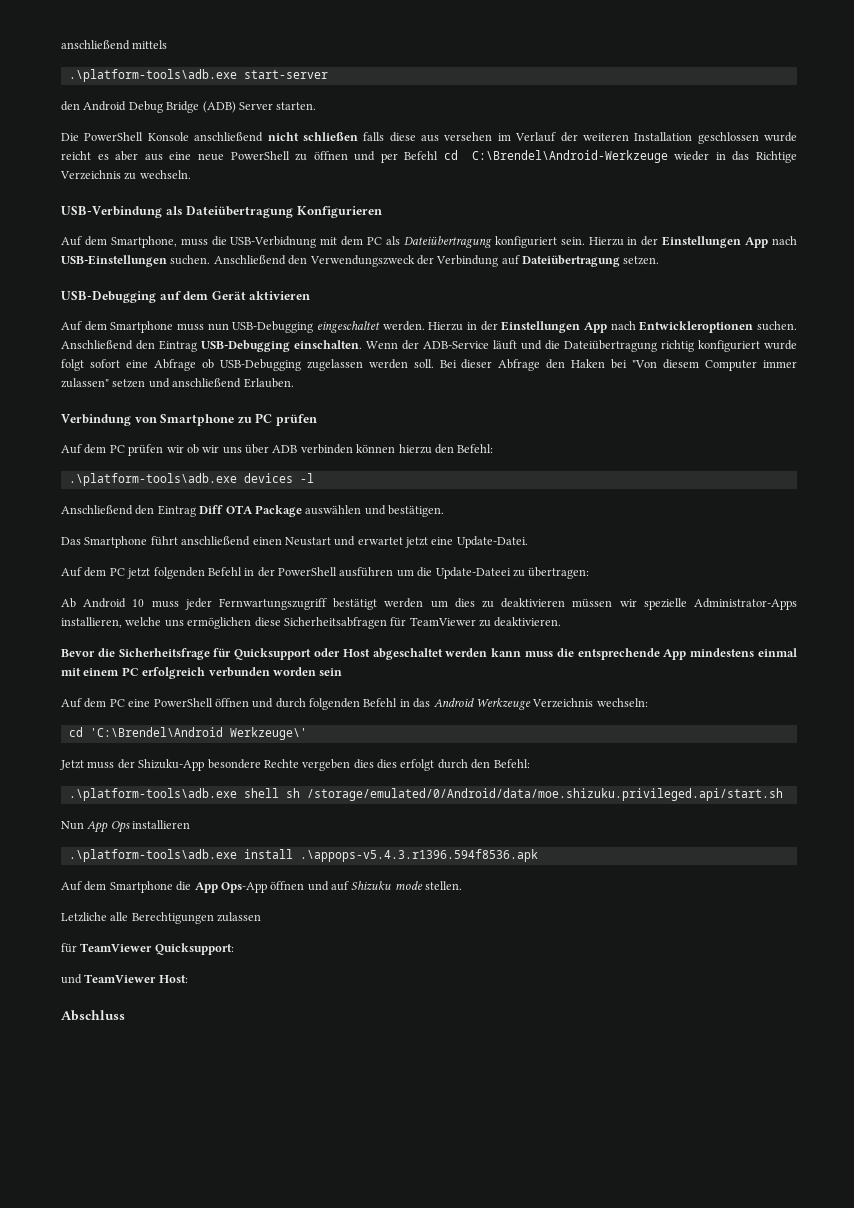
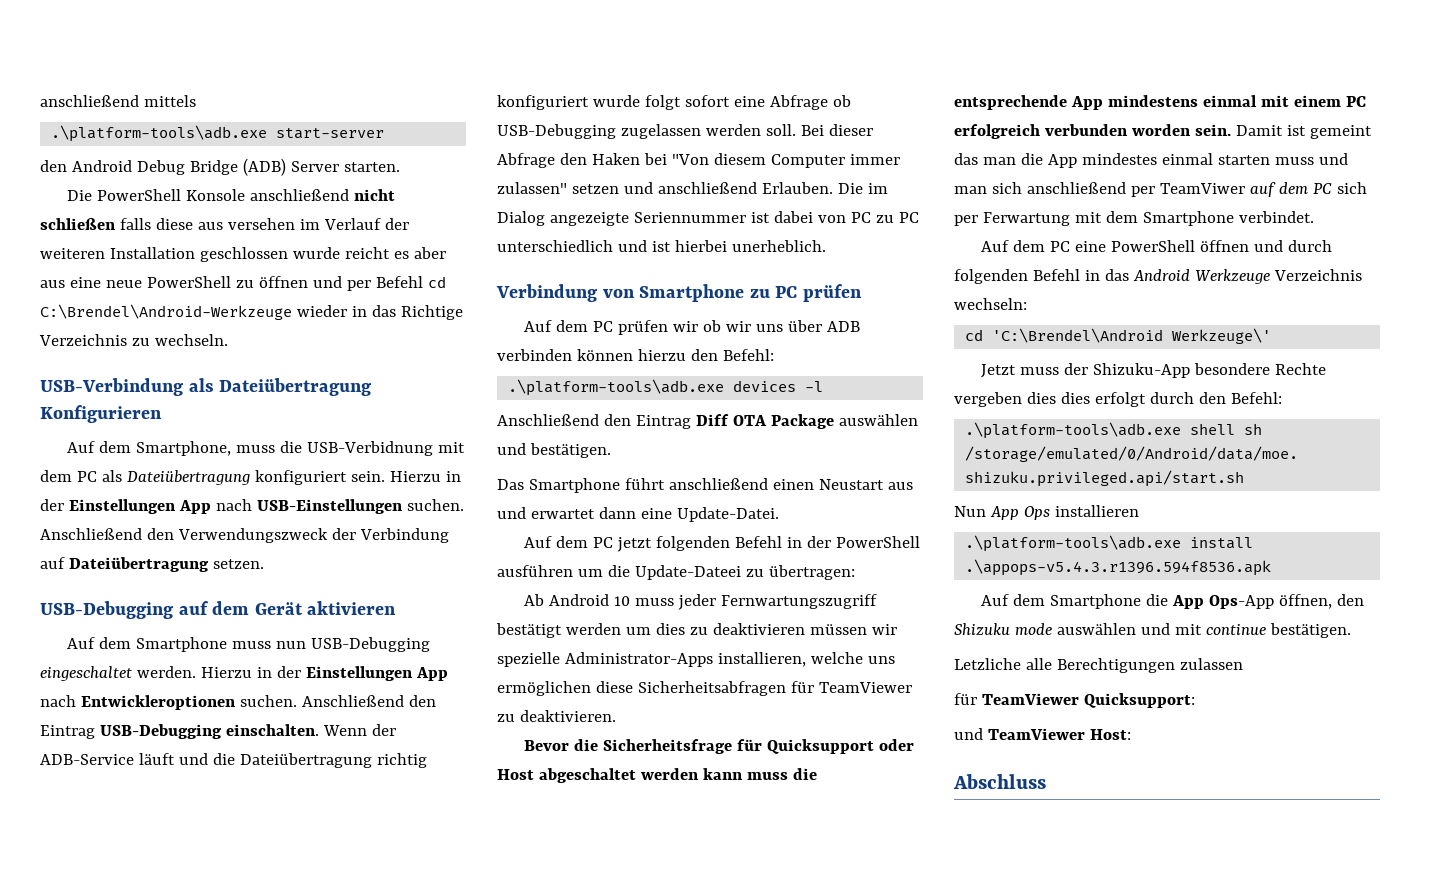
+ Die im Dialog angezeigte Seriennummer ist dabei von PC zu PC unterschiedlich und ist hierbei unerheblich.
- Das Smartphone führt anschließend einen Neustart und erwartet jetzt eine Update-Datei.
+ Das Smartphone führt anschließend einen Neustart aus und erwartet dann eine Update-Datei.
- Bevor die Sicherheitsfrage für Quicksupport oder Host abgeschaltet werden kann muss die entsprechende App mindestens einmal mit einem PC erfolgreich verbunden worden sein
+ Bevor die Sicherheitsfrage für Quicksupport oder Host abgeschaltet werden kann muss die entsprechende App mindestens einmal mit einem PC erfolgreich verbunden worden sein. Damit ist gemeint das man die App mindestes einmal starten muss und man sich anschließend per TeamViwer auf dem PC sich per Ferwartung mit dem Smartphone verbindet.
- Auf dem Smartphone die App Ops-App öffnen und auf Shizuku mode stellen.
+ Auf dem Smartphone die App Ops-App öffnen, den Shizuku mode auswählen und mit continue bestätigen.

